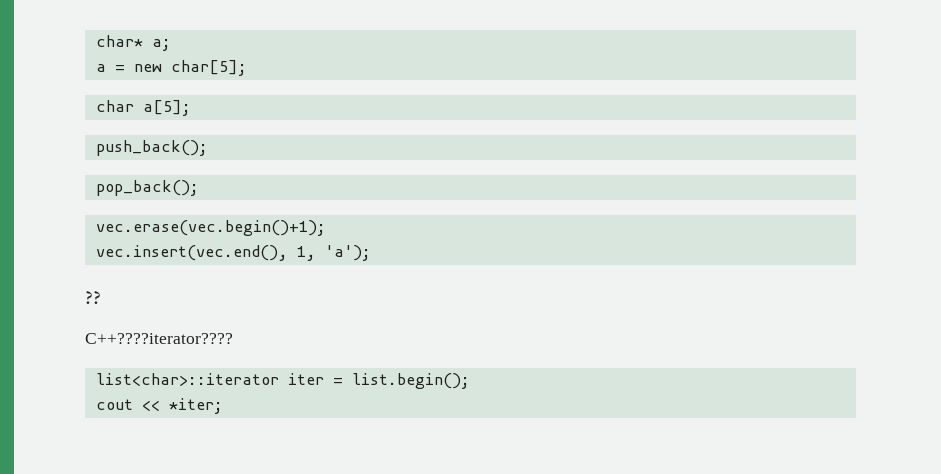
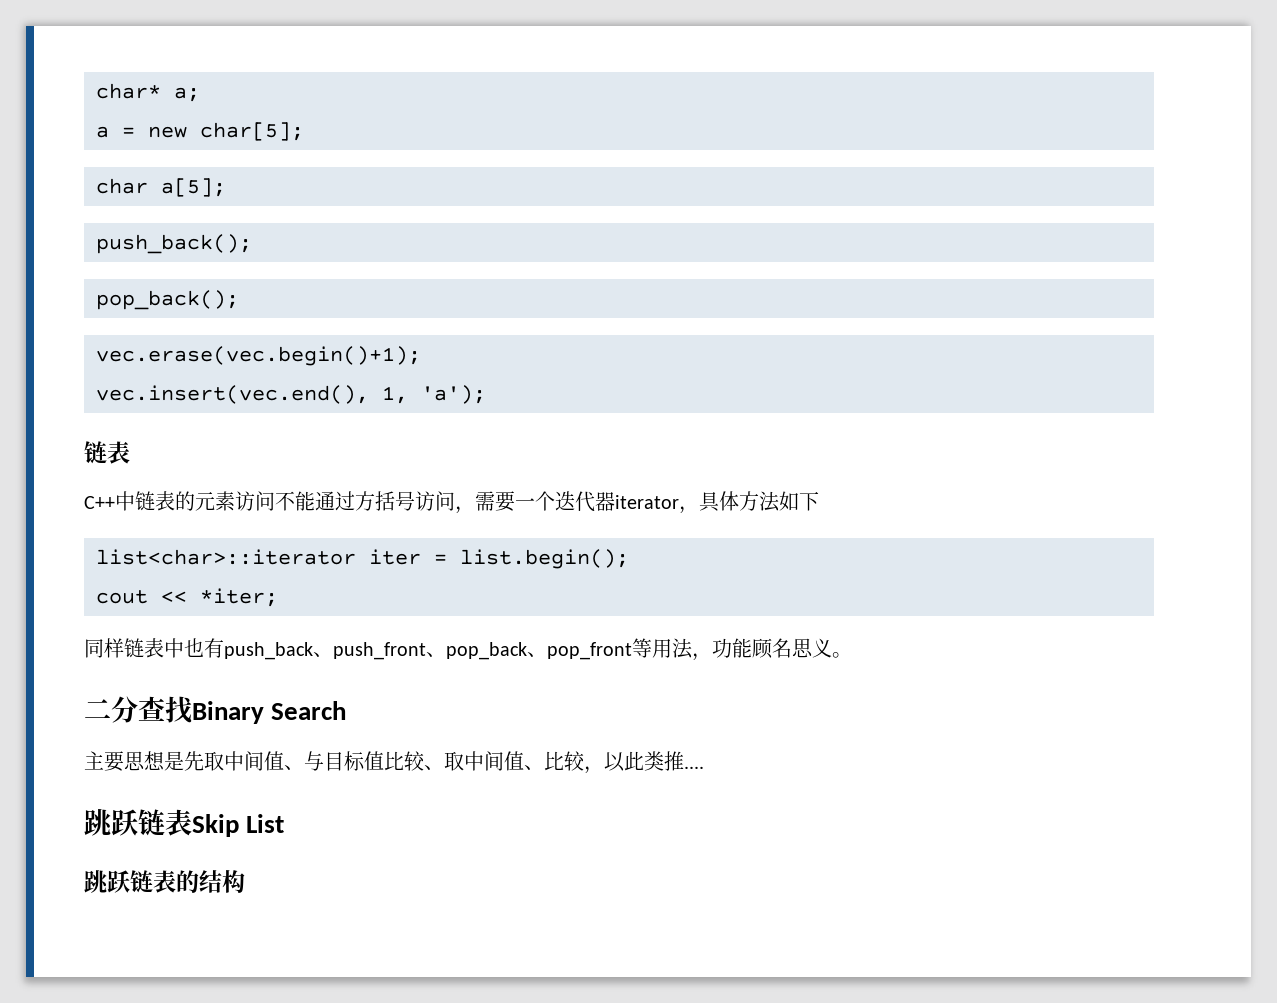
  vec.insert(vec.end(), 1, 'a');
- ??
- C++????iterator????
+ 链表
+ C++中链表的元素访问不能通过方括号访问，需要一个迭代器iterator，具体方法如下
+ 同样链表中也有push_back、push_front、pop_back、pop_front等用法，功能顾名思义。
+ 二分查找Binary Search
+ 主要思想是先取中间值、与目标值比较、取中间值、比较，以此类推....
+ 跳跃链表Skip List
+ 跳跃链表的结构

